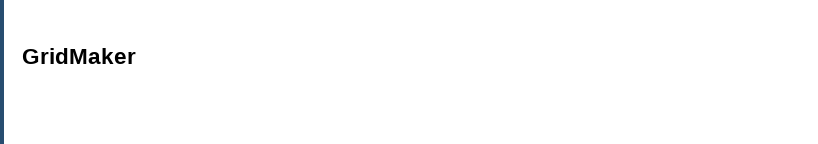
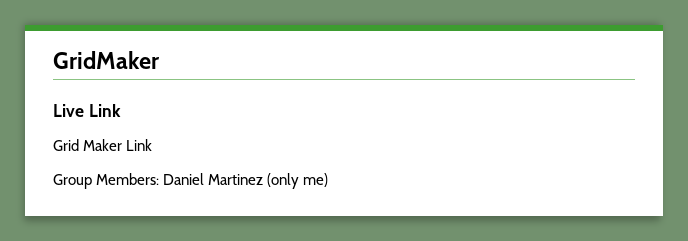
+ Live Link
+ Grid Maker Link
+ Group Members: Daniel Martinez (only me)

